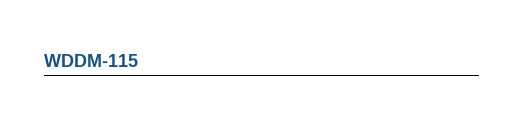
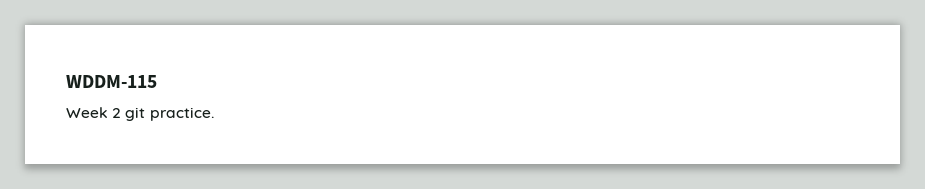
+ Week 2 git practice.

